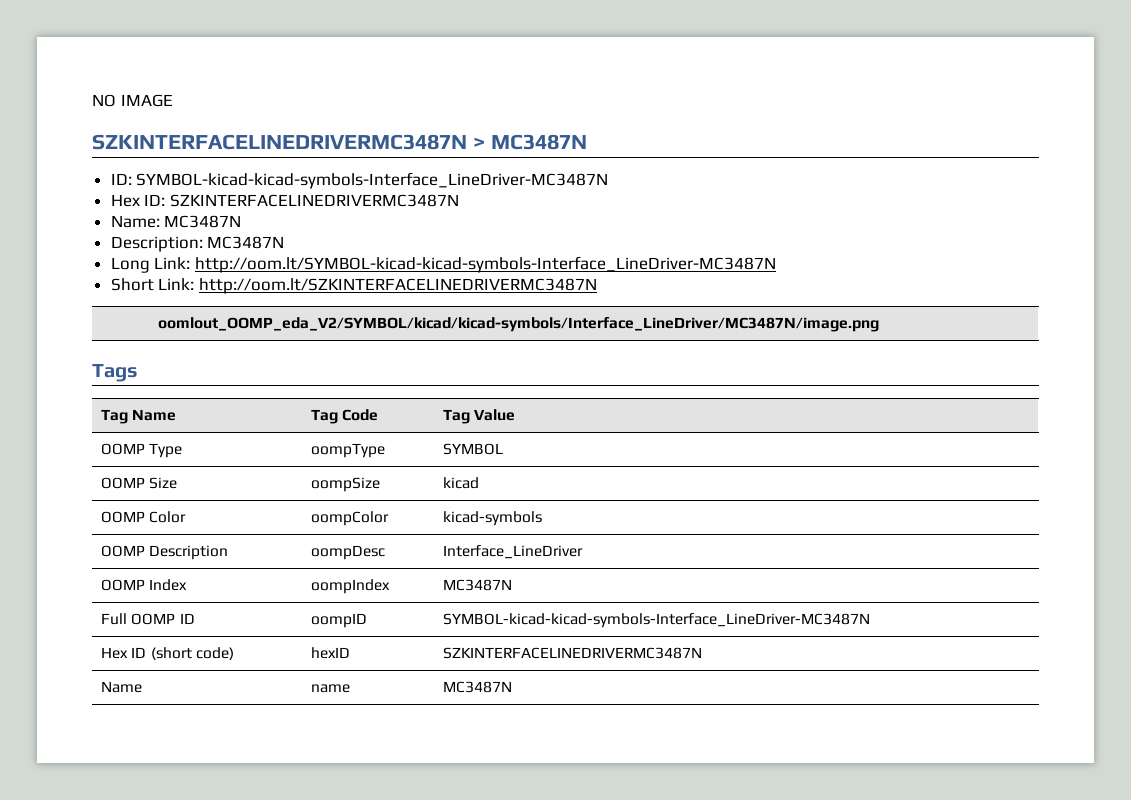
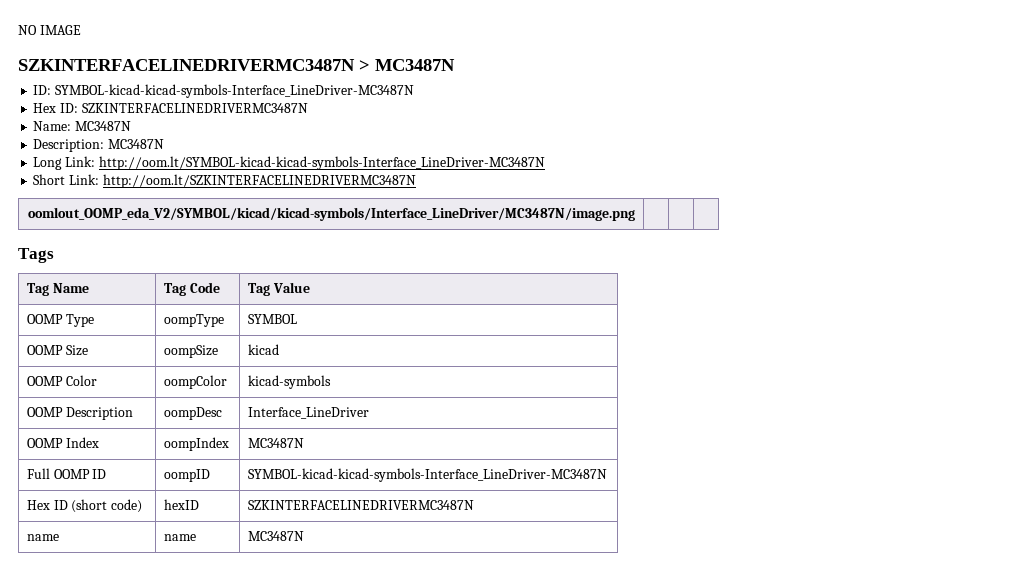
- Name | name | MC3487N
+ name | name | MC3487N

